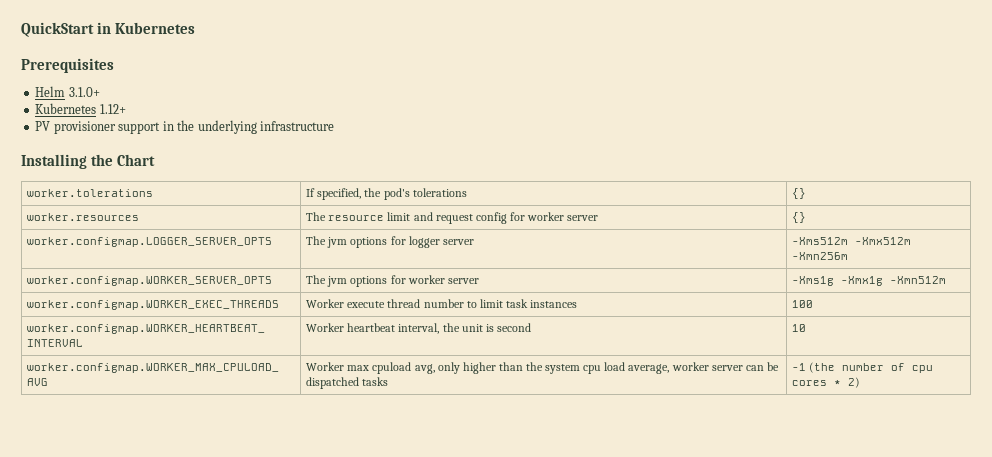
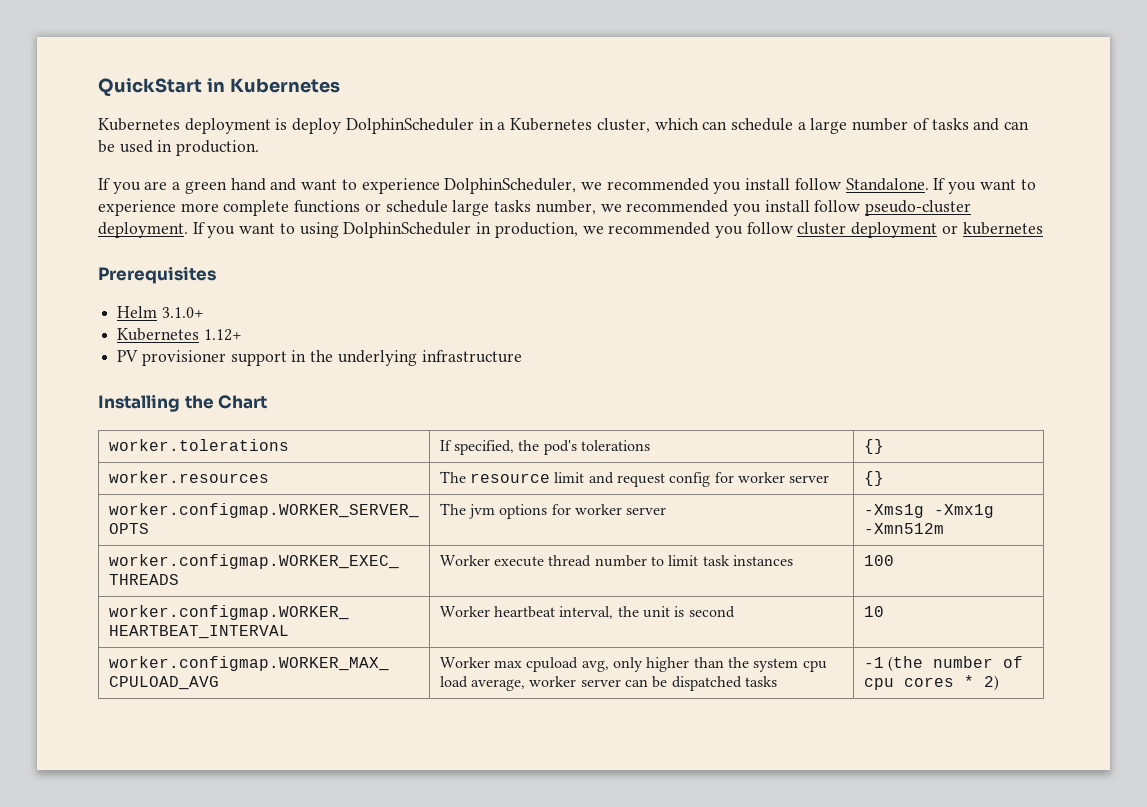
+ Kubernetes deployment is deploy DolphinScheduler in a Kubernetes cluster, which can schedule a large number of tasks and can be used in production.
+ If you are a green hand and want to experience DolphinScheduler, we recommended you install follow Standalone. If you want to experience more complete functions or schedule large tasks number, we recommended you install follow pseudo-cluster deployment. If you want to using DolphinScheduler in production, we recommended you follow cluster deployment or kubernetes
- worker.configmap.LOGGER_SERVER_OPTS | The jvm options for logger server | -Xms512m -Xmx512m -Xmn256m

